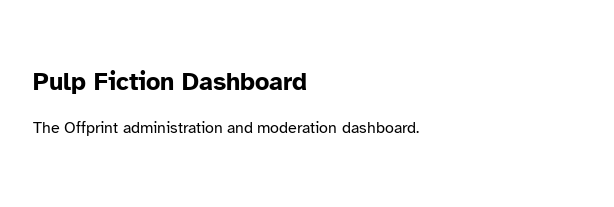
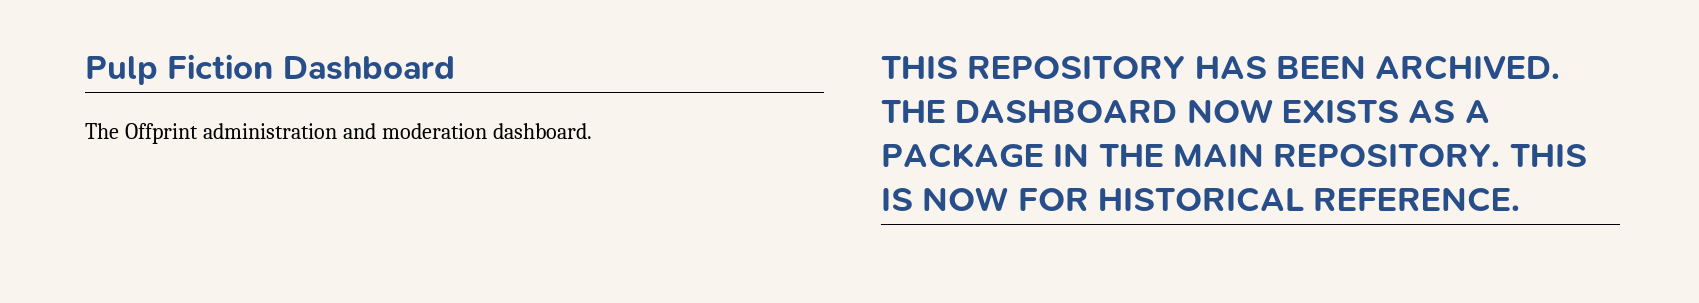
+ THIS REPOSITORY HAS BEEN ARCHIVED. THE DASHBOARD NOW EXISTS AS A PACKAGE IN THE MAIN REPOSITORY. THIS IS NOW FOR HISTORICAL REFERENCE.

